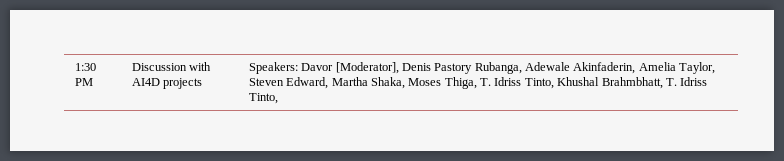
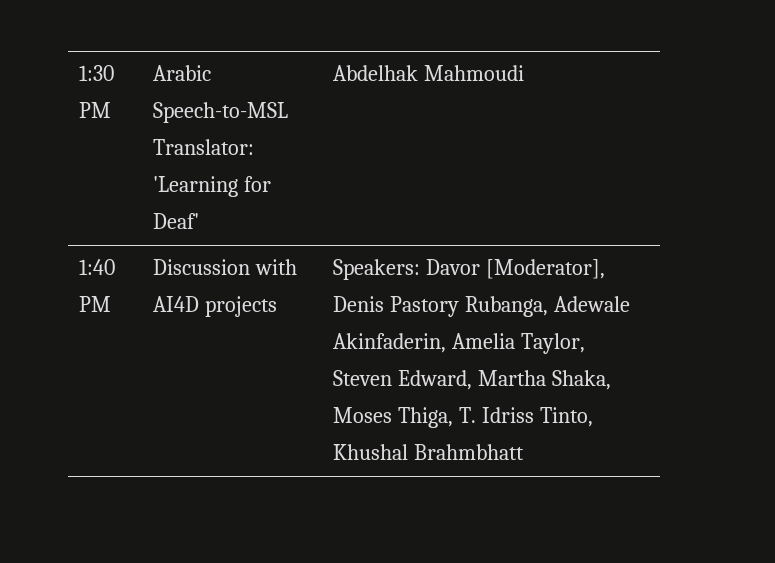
- 1:30 PM | Discussion with AI4D projects | Speakers: Davor [Moderator], Denis Pastory Rubanga, Adewale Akinfaderin, Amelia Taylor, Steven Edward, Martha Shaka, Moses Thiga, T. Idriss Tinto, Khushal Brahmbhatt, T. Idriss Tinto,
+ 1:30 PM | Arabic Speech-to-MSL Translator: 'Learning for Deaf' | Abdelhak Mahmoudi
+ 1:40 PM | Discussion with AI4D projects | Speakers: Davor [Moderator], Denis Pastory Rubanga, Adewale Akinfaderin, Amelia Taylor, Steven Edward, Martha Shaka, Moses Thiga, T. Idriss Tinto, Khushal Brahmbhatt

